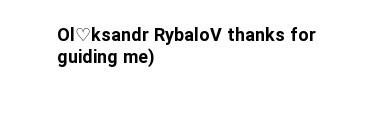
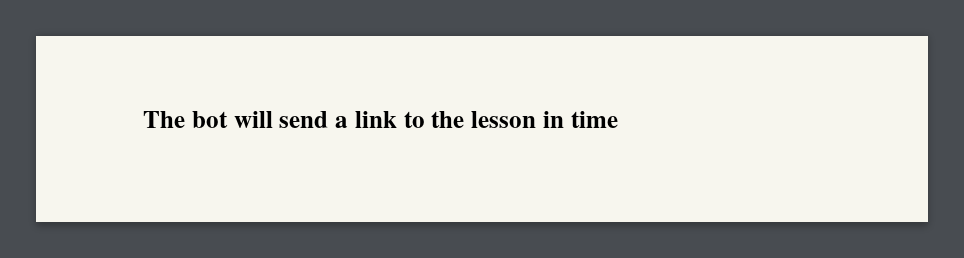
- Ol♡ksandr RybaloV thanks for guiding me)
+ The bot will send a link to the lesson in time

